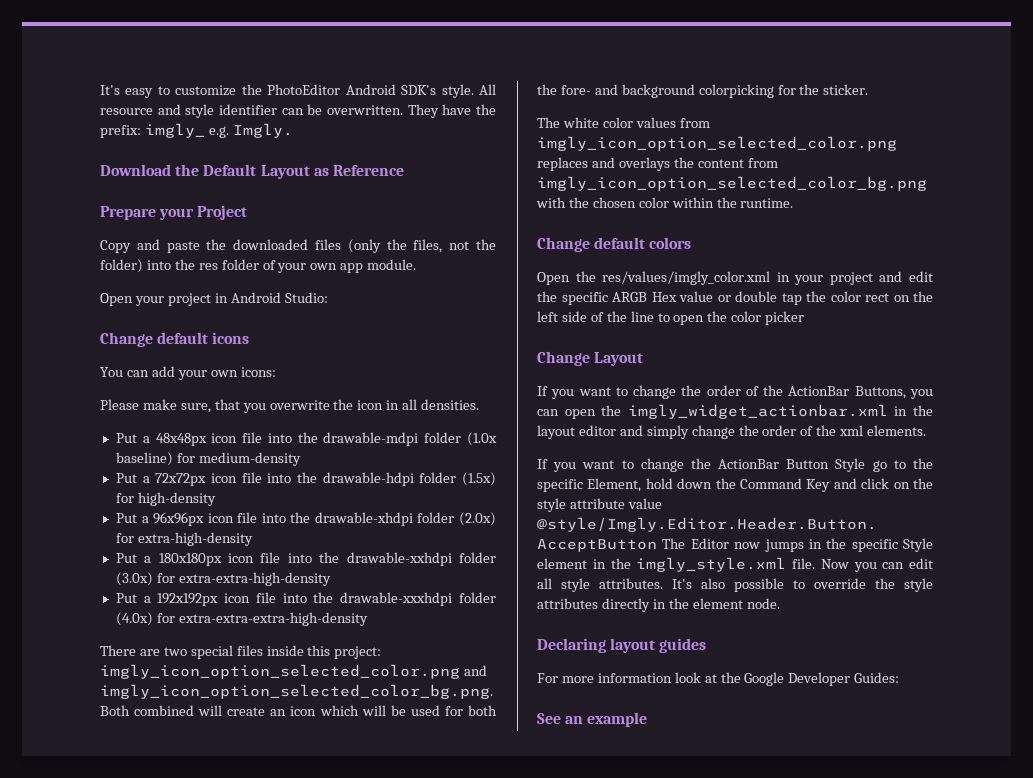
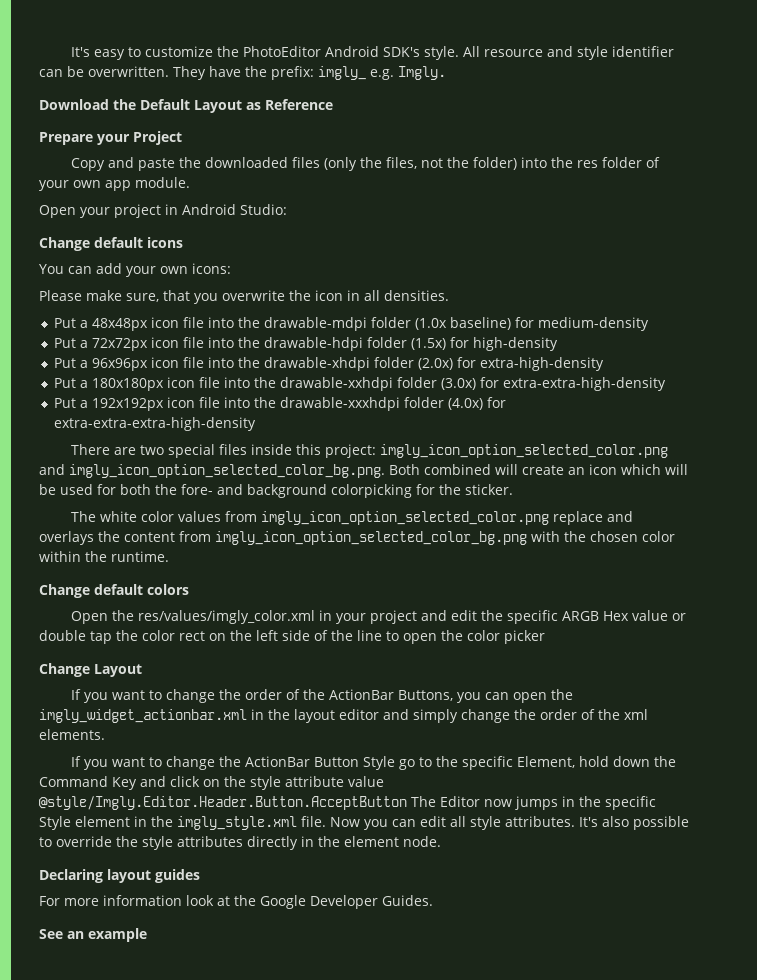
- The white color values from imgly_icon_option_selected_color.png replaces and overlays the content from imgly_icon_option_selected_color_bg.png with the chosen color within the runtime.
+ The white color values from imgly_icon_option_selected_color.png replace and overlays the content from imgly_icon_option_selected_color_bg.png with the chosen color within the runtime.
- For more information look at the Google Developer Guides:
+ For more information look at the Google Developer Guides.

